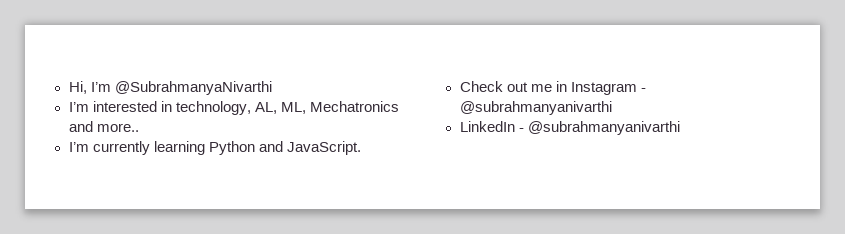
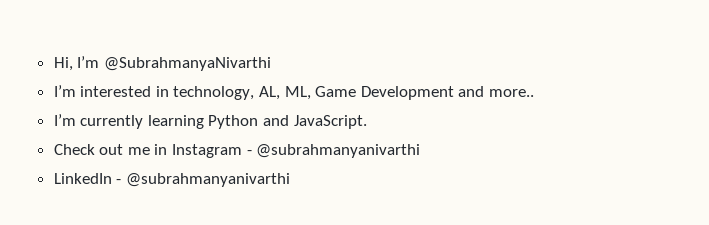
- I’m interested in technology, AL, ML, Mechatronics and more..
+ I’m interested in technology, AL, ML, Game Development and more..

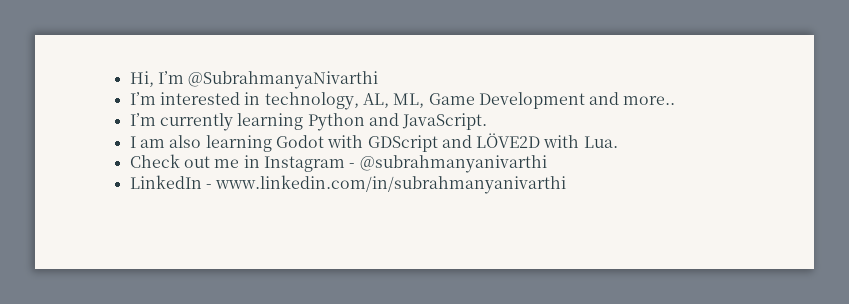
+ I am also learning Godot with GDScript and LÖVE2D with Lua.
- LinkedIn - @subrahmanyanivarthi
+ LinkedIn - www.linkedin.com/in/subrahmanyanivarthi

